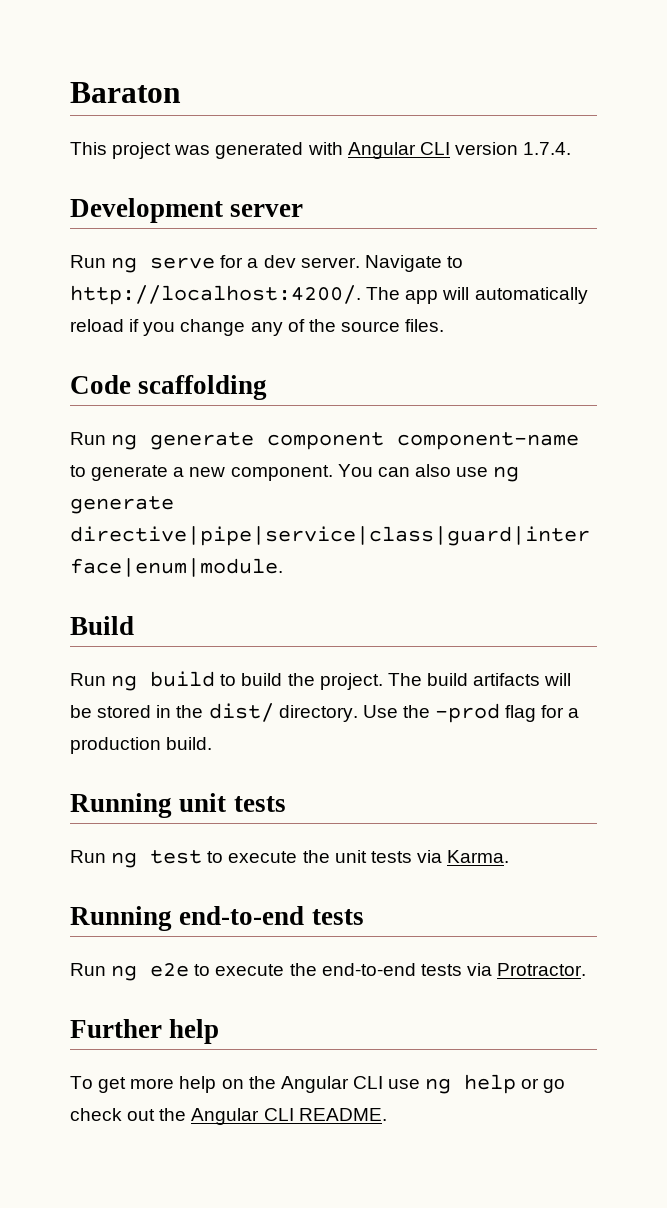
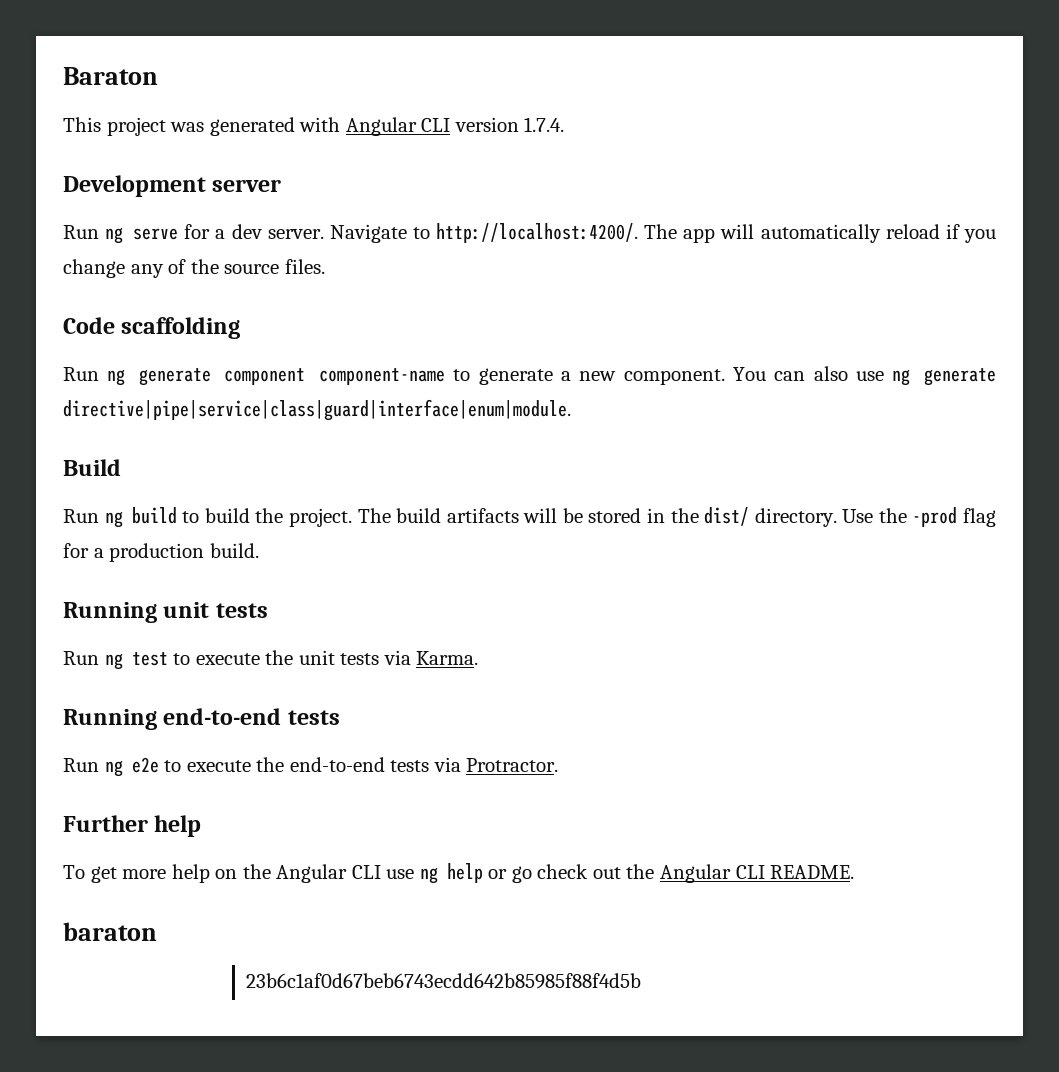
+ baraton
+ 23b6c1af0d67beb6743ecdd642b85985f88f4d5b

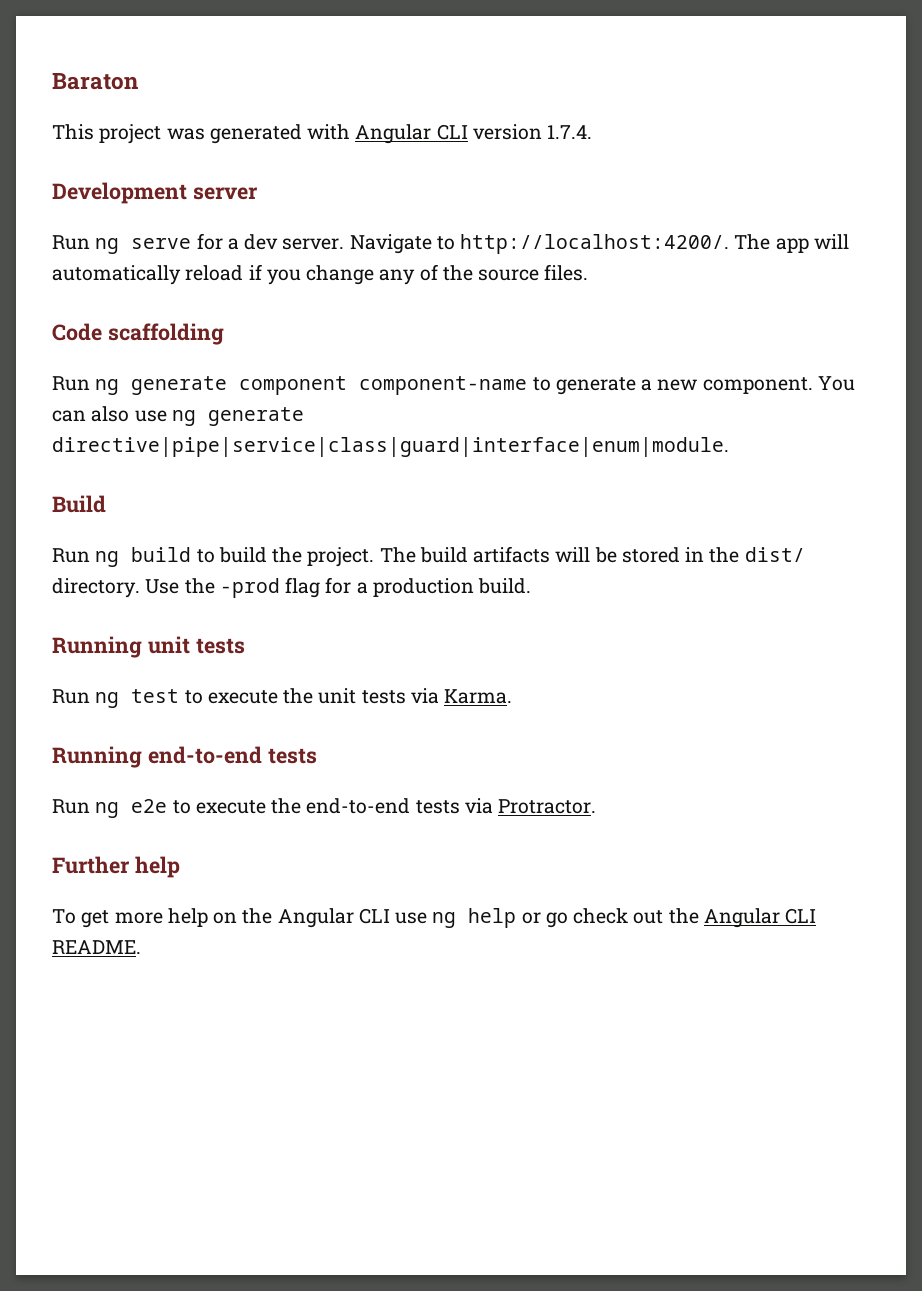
- baraton
- 23b6c1af0d67beb6743ecdd642b85985f88f4d5b

